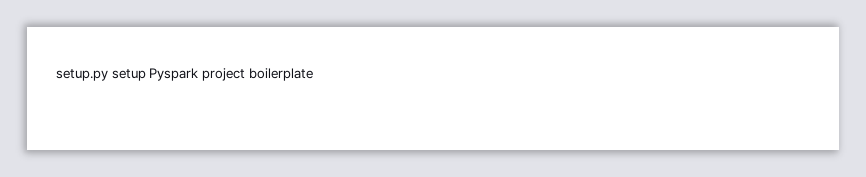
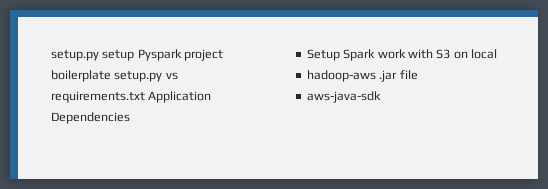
- setup.py setup Pyspark project boilerplate
+ setup.py setup Pyspark project boilerplate setup.py vs requirements.txt Application Dependencies
+ Setup Spark work with S3 on local
+ hadoop-aws .jar file
+ aws-java-sdk

